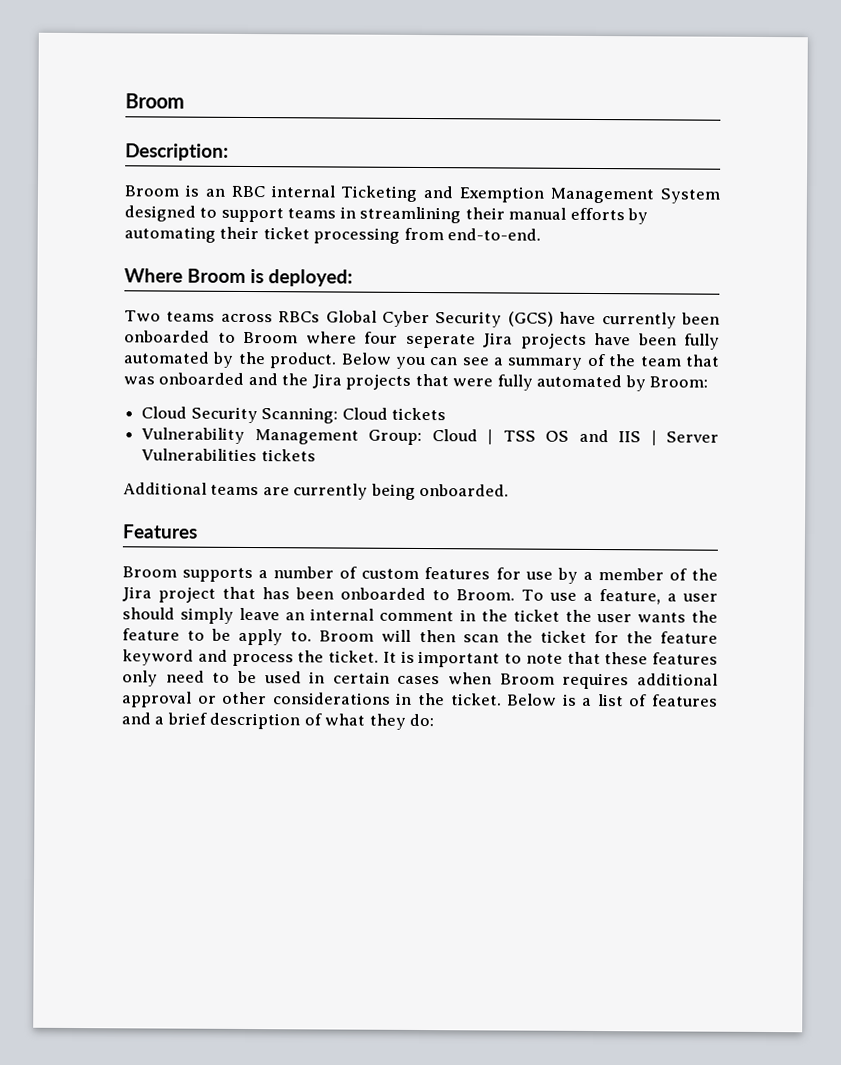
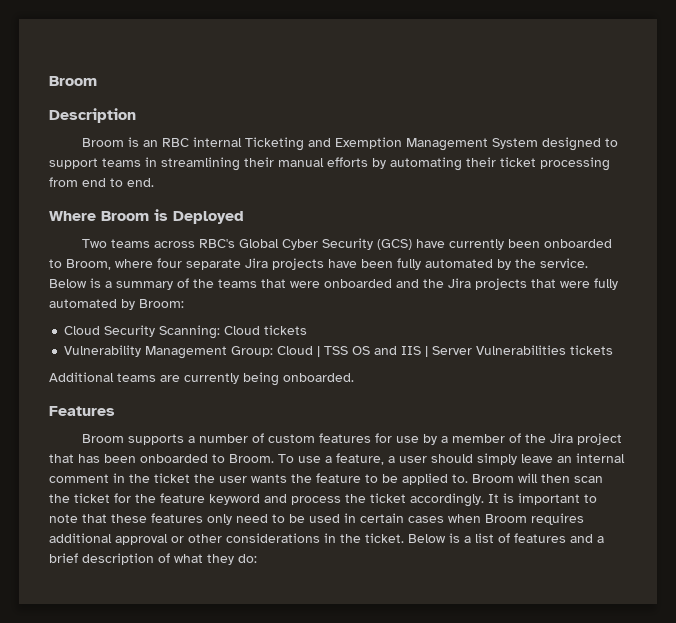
- Description:
+ Description
- Broom is an RBC internal Ticketing and Exemption Management System designed to support teams in streamlining their manual efforts by automating their ticket processing from end-to-end.
+ Broom is an RBC internal Ticketing and Exemption Management System designed to support teams in streamlining their manual efforts by automating their ticket processing from end to end.
- Where Broom is deployed:
+ Where Broom is Deployed
- Two teams across RBCs Global Cyber Security (GCS) have currently been onboarded to Broom where four seperate Jira projects have been fully automated by the product. Below you can see a summary of the team that was onboarded and the Jira projects that were fully automated by Broom:
+ Two teams across RBC's Global Cyber Security (GCS) have currently been onboarded to Broom, where four separate Jira projects have been fully automated by the service. Below is a summary of the teams that were onboarded and the Jira projects that were fully automated by Broom:
- To use a feature, a user should simply leave an internal comment in the ticket the user wants the feature to be apply to.
+ To use a feature, a user should simply leave an internal comment in the ticket the user wants the feature to be applied to.
- Broom will then scan the ticket for the feature keyword and process the ticket.
+ Broom will then scan the ticket for the feature keyword and process the ticket accordingly.

